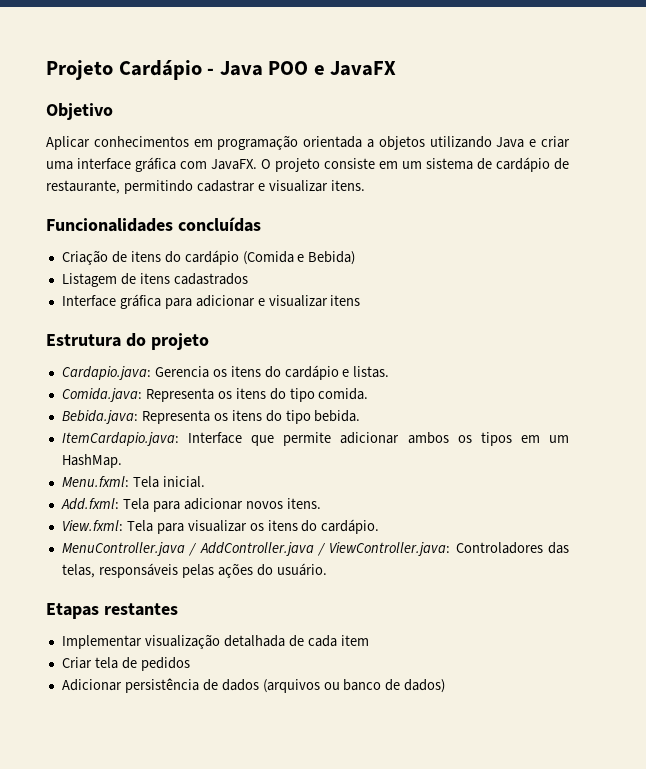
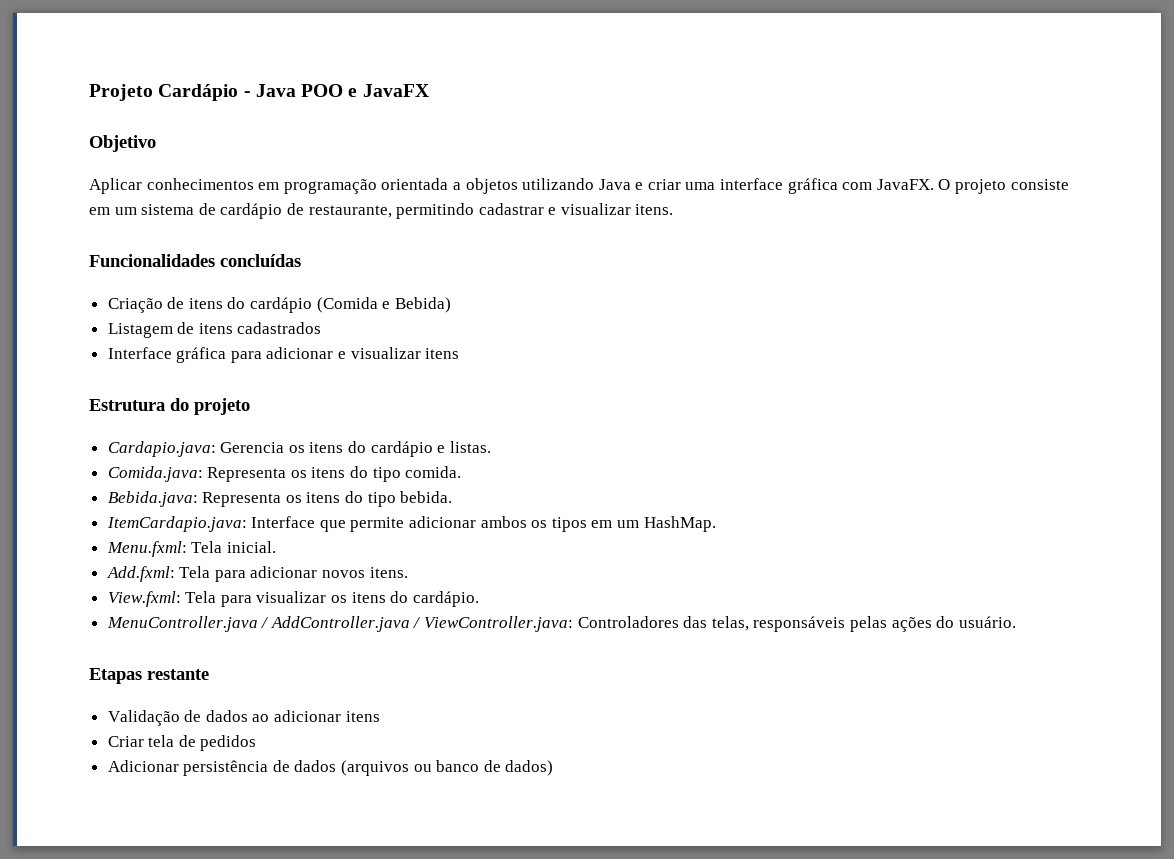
- Etapas restantes
- Implementar visualização detalhada de cada item
+ Etapas restante
+ Validação de dados ao adicionar itens

